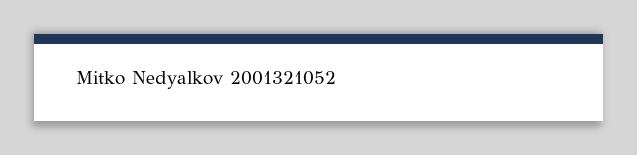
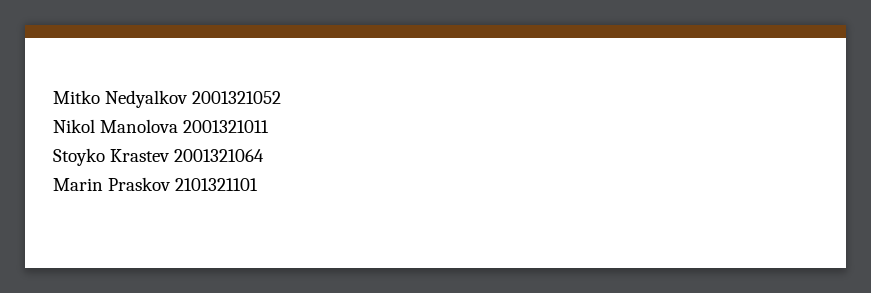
+ Nikol Manolova 2001321011
+ Stoyko Krastev 2001321064
+ Marin Praskov 2101321101

